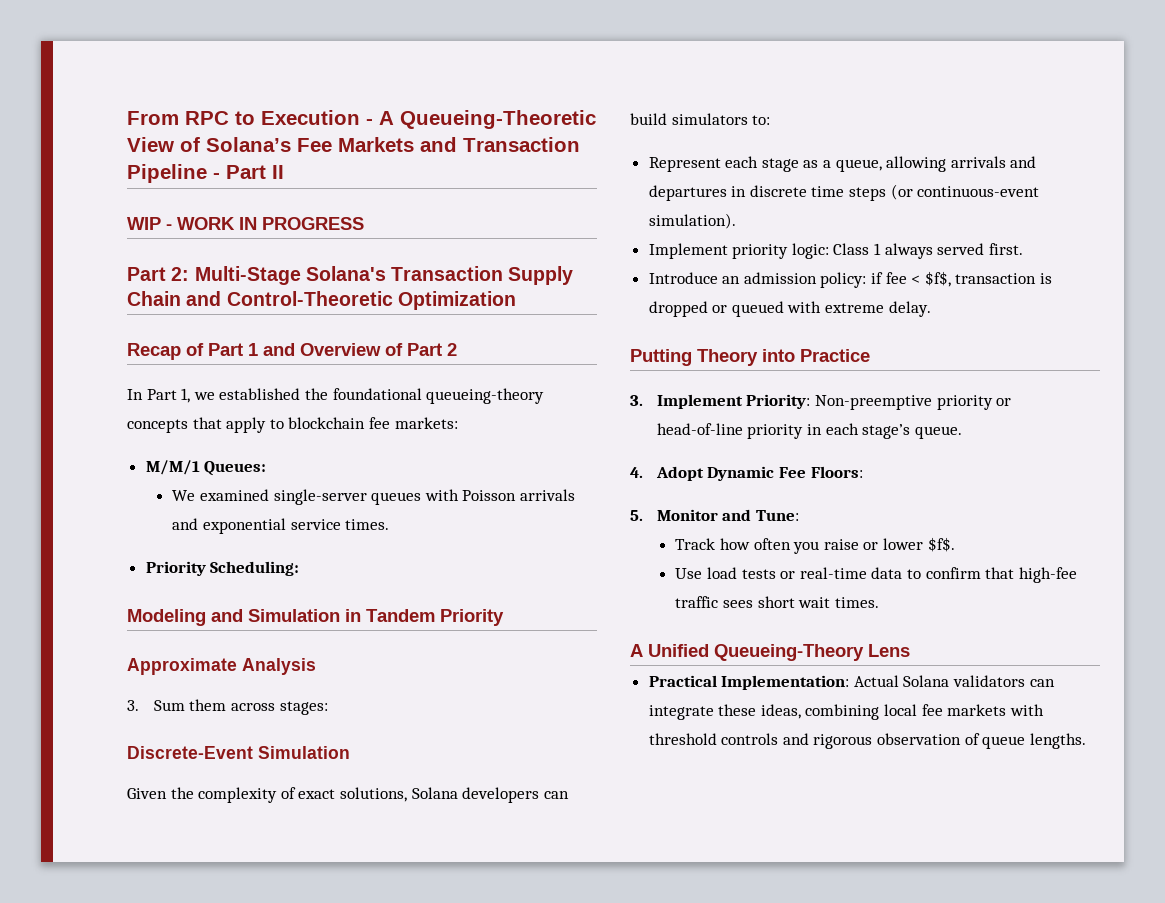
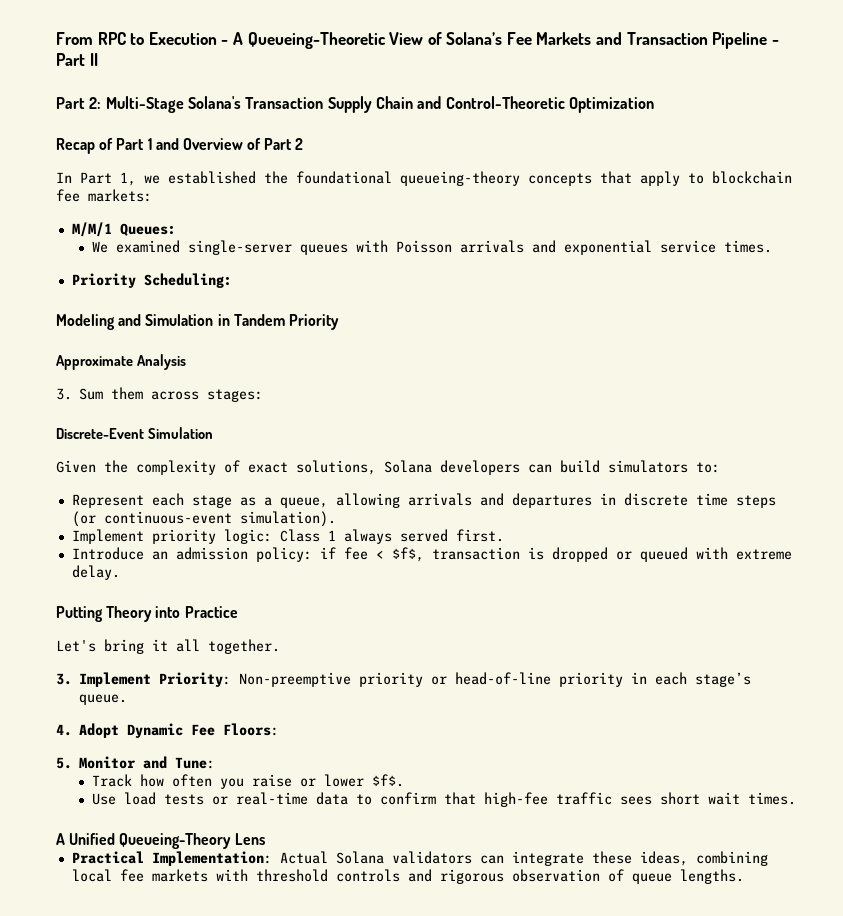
- WIP - WORK IN PROGRESS
+ Let's bring it all together.

